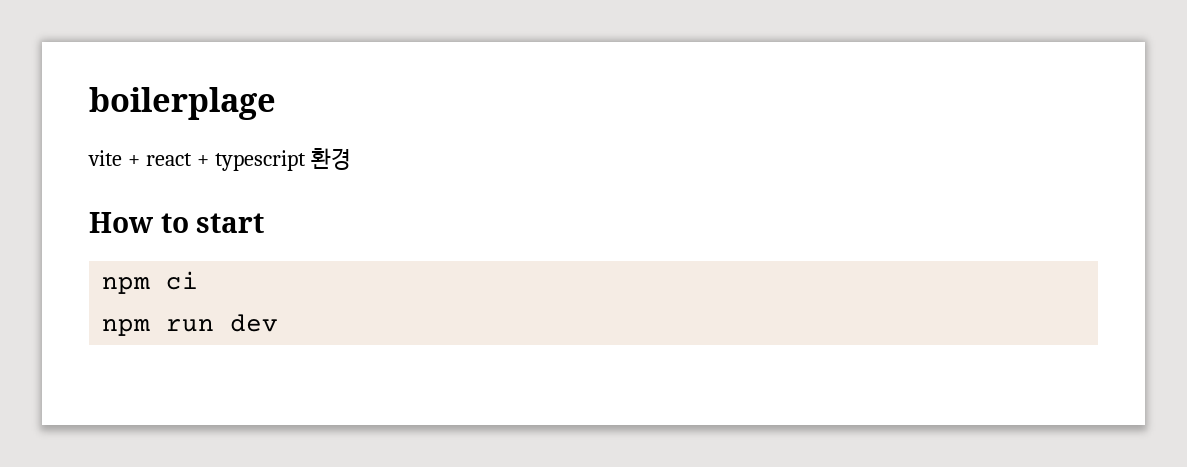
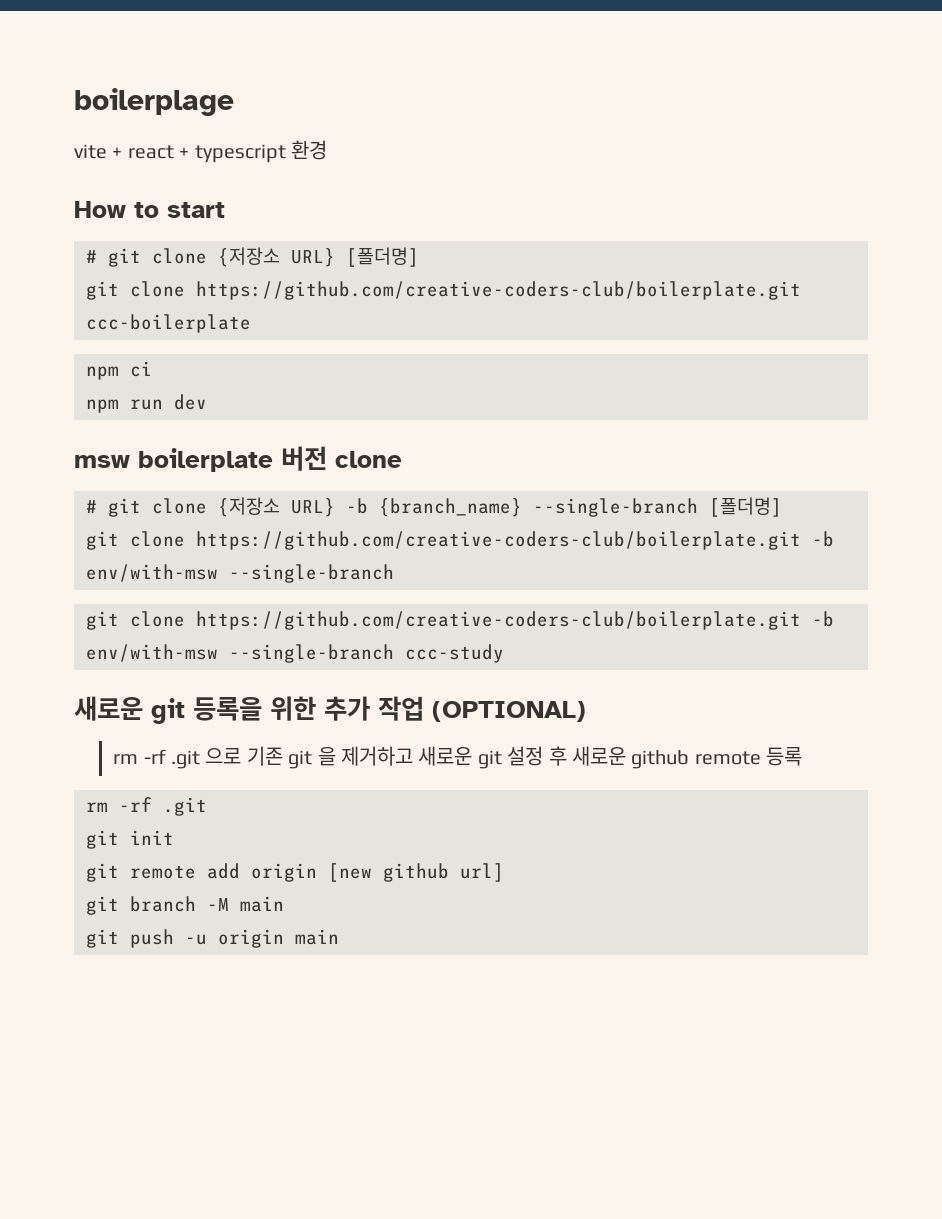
+ # git clone {저장소 URL} [폴더명]
+ git clone https://github.com/creative-coders-club/boilerplate.git ccc-boilerplate
+ msw boilerplate 버전 clone
+ # git clone {저장소 URL} -b {branch_name} --single-branch [폴더명]
+ git clone https://github.com/creative-coders-club/boilerplate.git -b env/with-msw --single-branch
+ git clone https://github.com/creative-coders-club/boilerplate.git -b env/with-msw --single-branch ccc-study
+ 새로운 git 등록을 위한 추가 작업 (OPTIONAL)
+ rm -rf .git 으로 기존 git 을 제거하고 새로운 git 설정 후 새로운 github remote 등록
+ rm -rf .git
+ git init
+ git remote add origin [new github url]
+ git branch -M main
+ git push -u origin main

